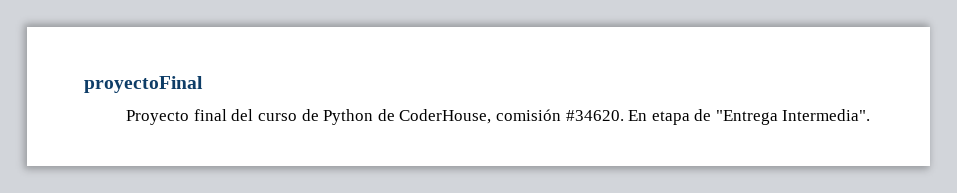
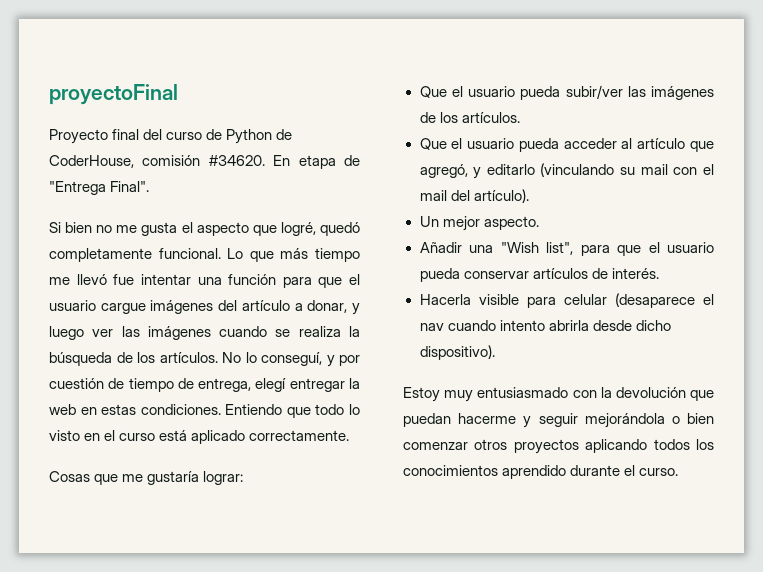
- En etapa de "Entrega Intermedia".
+ En etapa de "Entrega Final".
+ Si bien no me gusta el aspecto que logré, quedó completamente funcional. Lo que más tiempo me llevó fue intentar una función para que el usuario cargue imágenes del artículo a donar, y luego ver las imágenes cuando se realiza la búsqueda de los artículos. No lo conseguí, y por cuestión de tiempo de entrega, elegí entregar la web en estas condiciones. Entiendo que todo lo visto en el curso está aplicado correctamente.
+ Cosas que me gustaría lograr:
+ Que el usuario pueda subir/ver las imágenes de los artículos.
+ Que el usuario pueda acceder al artículo que agregó, y editarlo (vinculando su mail con el mail del artículo).
+ Un mejor aspecto.
+ Añadir una "Wish list", para que el usuario pueda conservar artículos de interés.
+ Hacerla visible para celular (desaparece el nav cuando intento abrirla desde dicho dispositivo).
+ Estoy muy entusiasmado con la devolución que puedan hacerme y seguir mejorándola o bien comenzar otros proyectos aplicando todos los conocimientos aprendido durante el curso.

